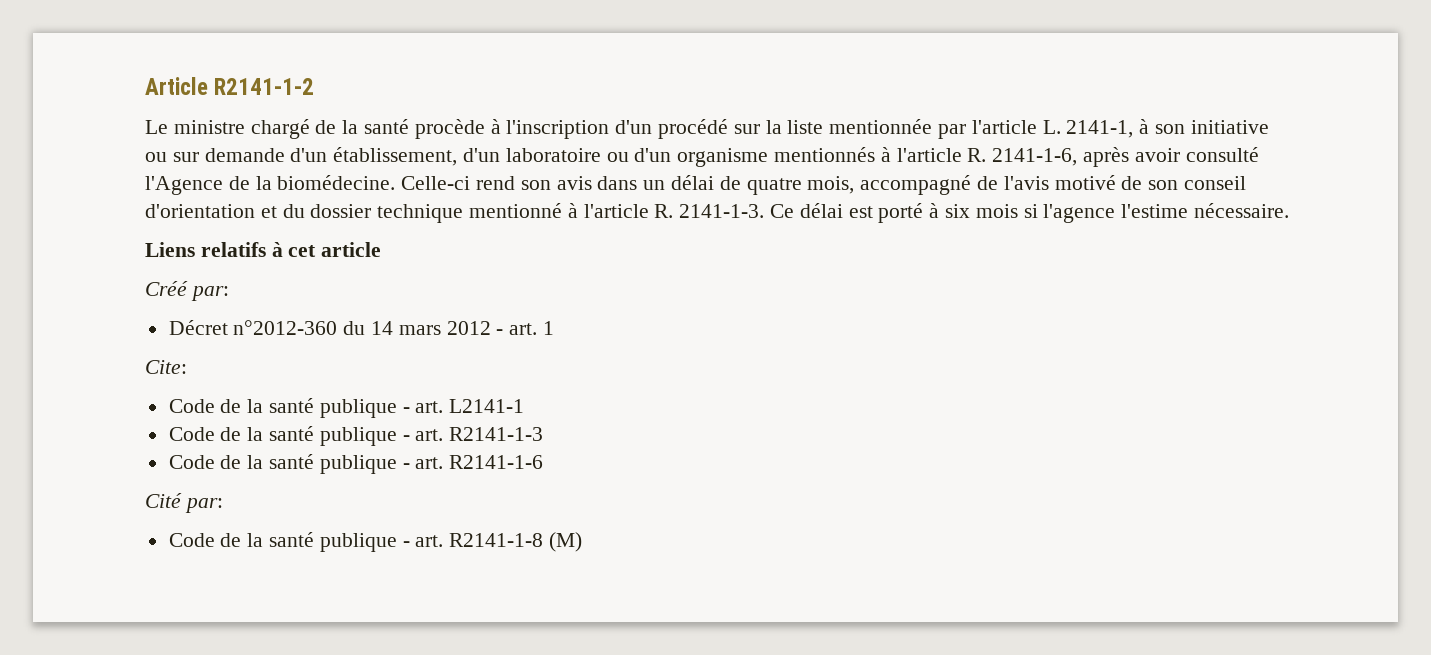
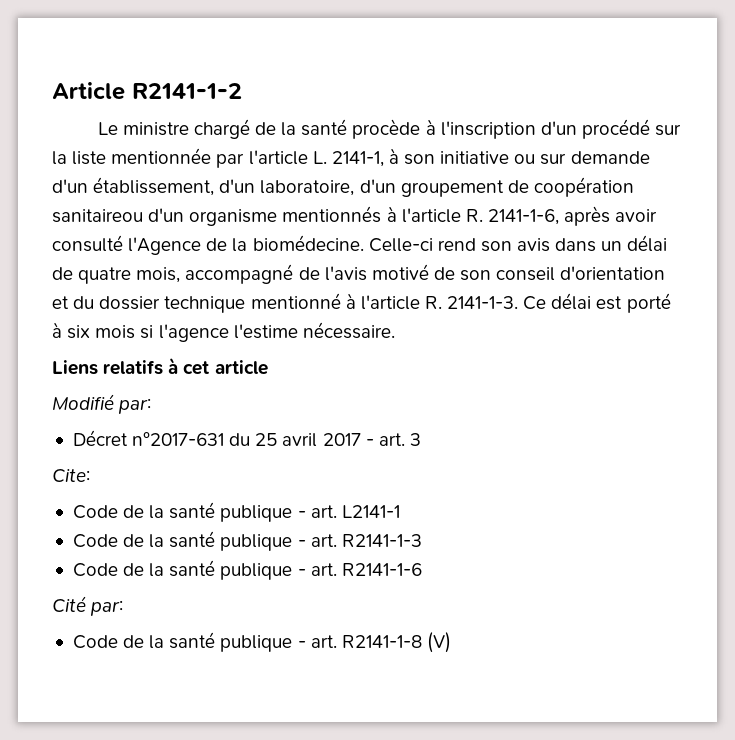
- Le ministre chargé de la santé procède à l'inscription d'un procédé sur la liste mentionnée par l'article L. 2141-1, à son initiative ou sur demande d'un établissement, d'un laboratoire ou d'un organisme mentionnés à l'article R. 2141-1-6, après avoir consulté l'Agence de la biomédecine.
+ Le ministre chargé de la santé procède à l'inscription d'un procédé sur la liste mentionnée par l'article L. 2141-1, à son initiative ou sur demande d'un établissement, d'un laboratoire, d'un groupement de coopération sanitaireou d'un organisme mentionnés à l'article R. 2141-1-6, après avoir consulté l'Agence de la biomédecine.
- Créé par:
+ Modifié par:
- Décret n°2012-360 du 14 mars 2012 - art. 1
+ Décret n°2017-631 du 25 avril 2017 - art. 3
- Code de la santé publique - art. R2141-1-8 (M)
+ Code de la santé publique - art. R2141-1-8 (V)

